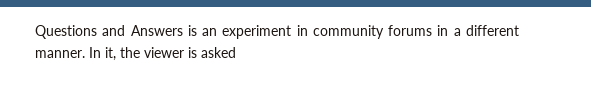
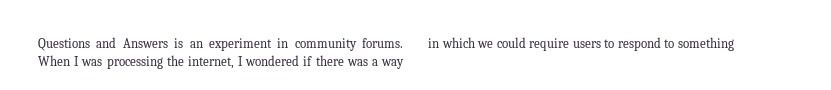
- Questions and Answers is an experiment in community forums in a different manner. In it, the viewer is asked
+ Questions and Answers is an experiment in community forums. When I was processing the internet, I wondered if there was a way in which we could require users to respond to something

